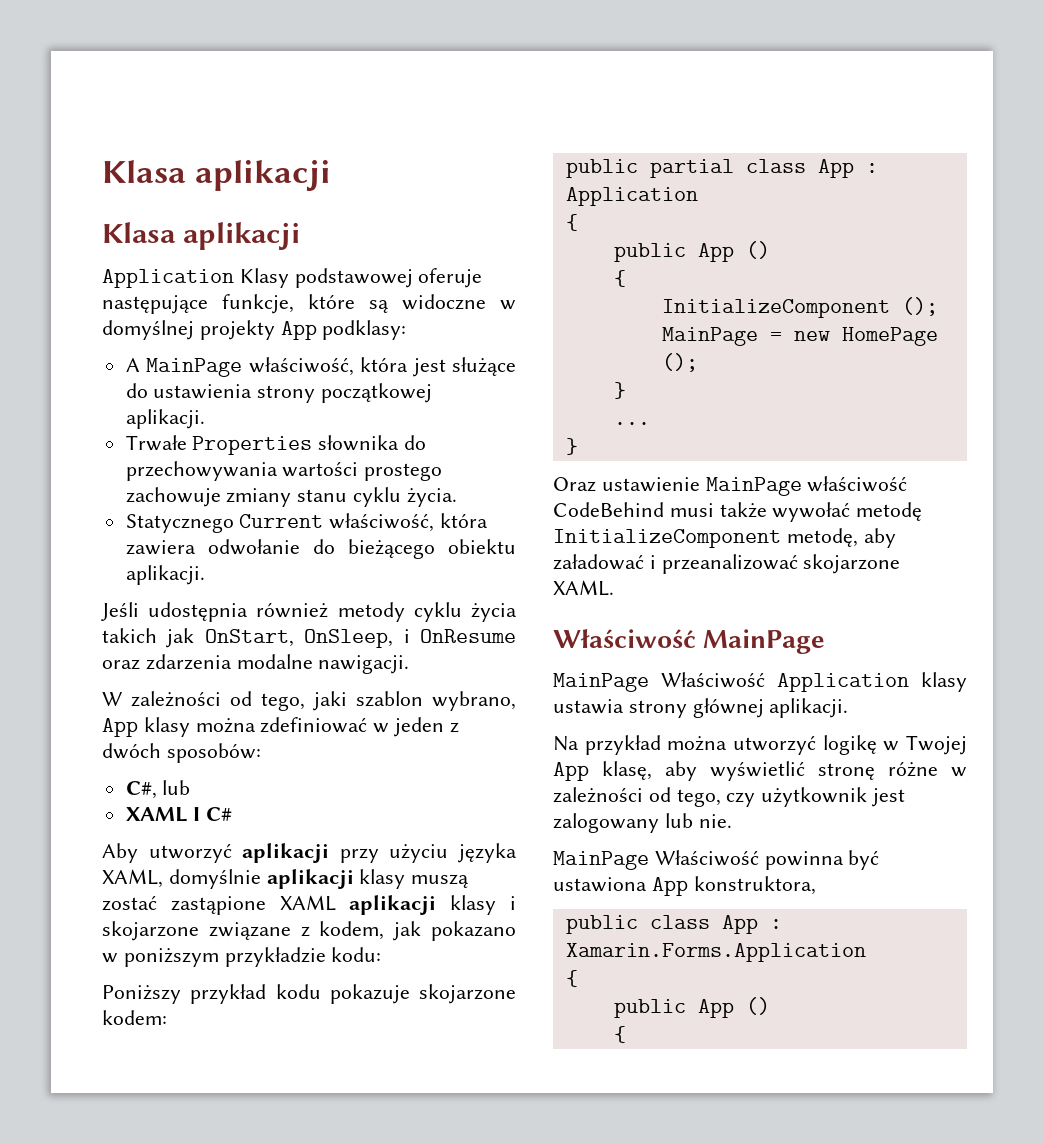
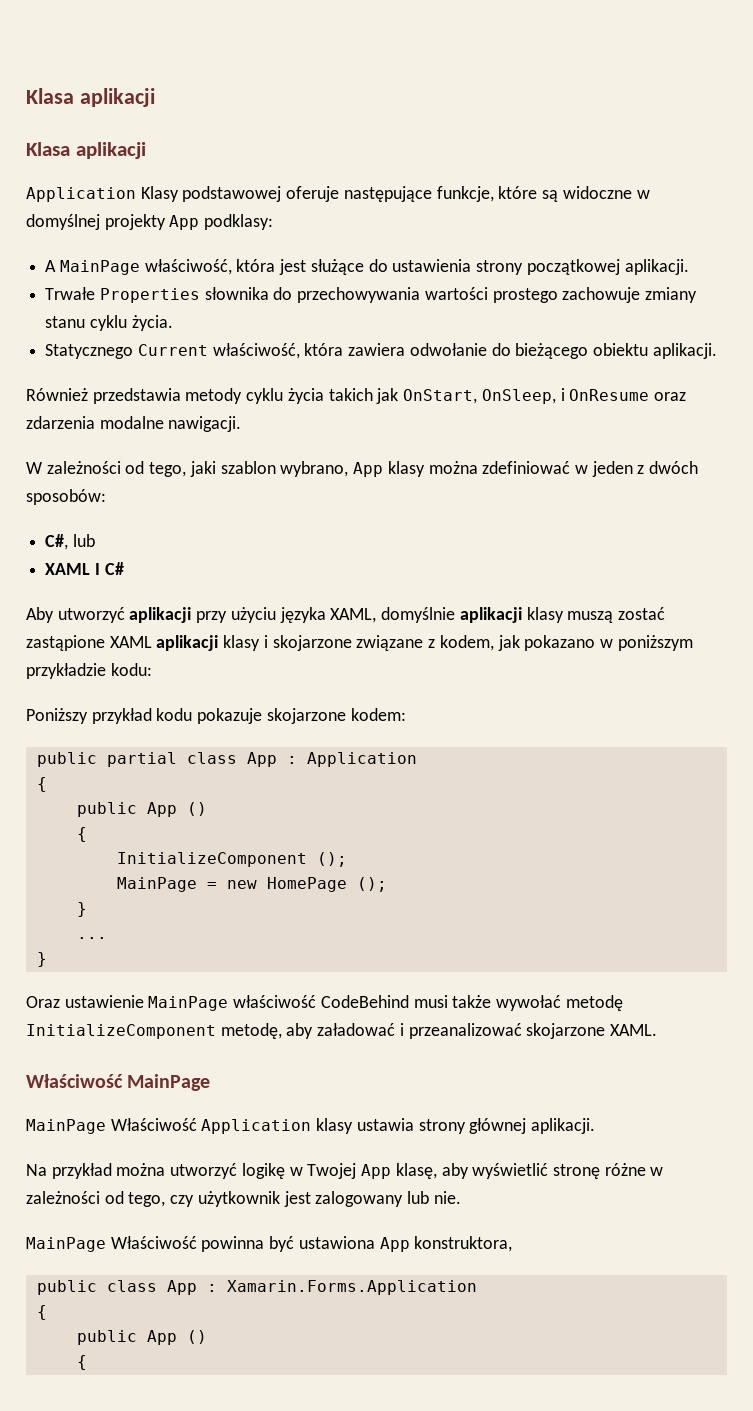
- Jeśli udostępnia również metody cyklu życia takich jak OnStart, OnSleep, i OnResume oraz zdarzenia modalne nawigacji.
+ Również przedstawia metody cyklu życia takich jak OnStart, OnSleep, i OnResume oraz zdarzenia modalne nawigacji.

